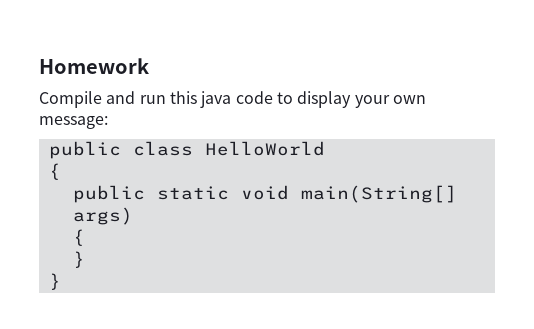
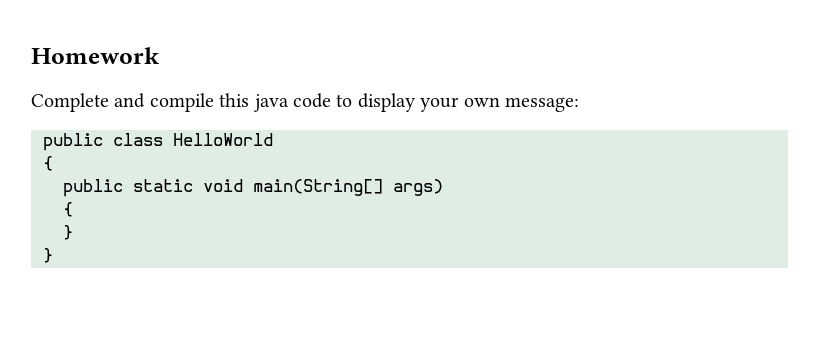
- Compile and run this java code to display your own message:
+ Complete and compile this java code to display your own message:

